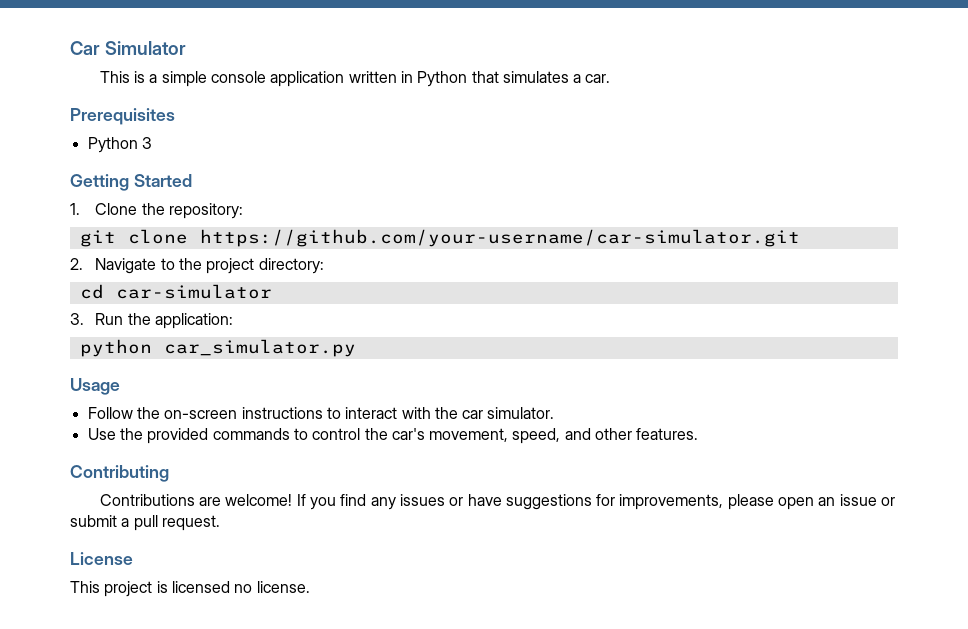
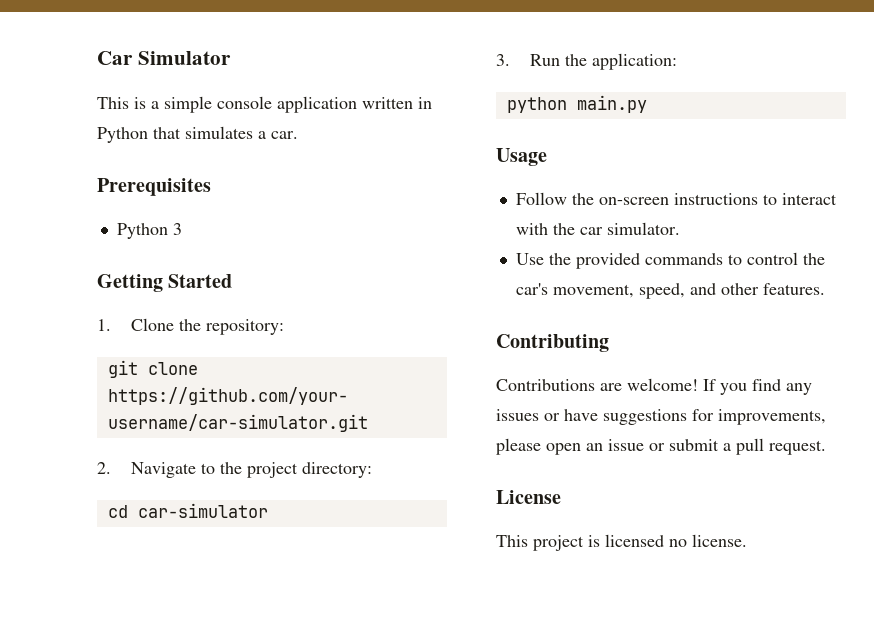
- python car_simulator.py
+ python main.py

